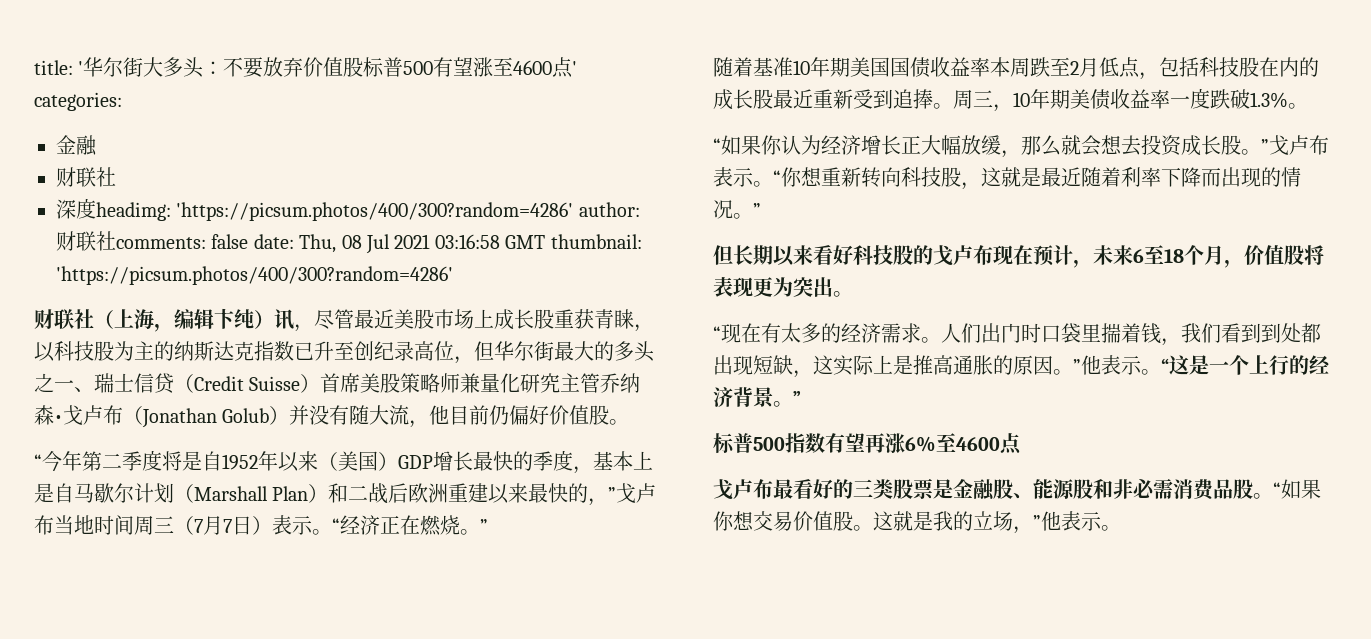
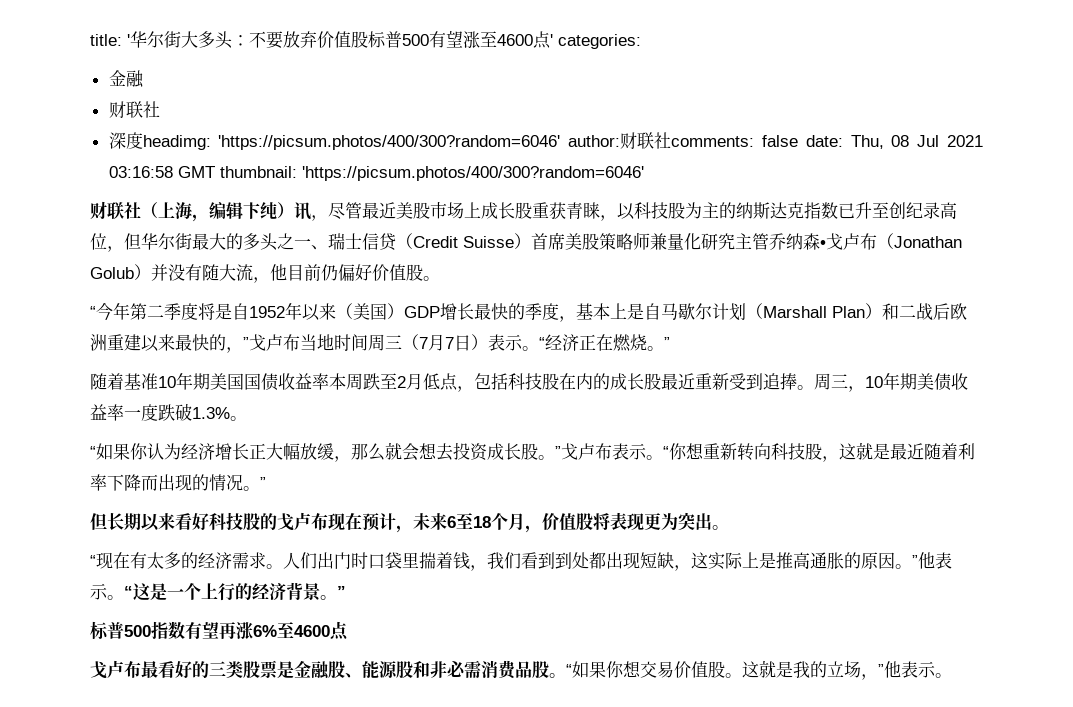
- 深度headimg: 'https://picsum.photos/400/300?random=4286' author:财联社comments: false date: Thu, 08 Jul 2021 03:16:58 GMT thumbnail: 'https://picsum.photos/400/300?random=4286'
+ 深度headimg: 'https://picsum.photos/400/300?random=6046' author:财联社comments: false date: Thu, 08 Jul 2021 03:16:58 GMT thumbnail: 'https://picsum.photos/400/300?random=6046'

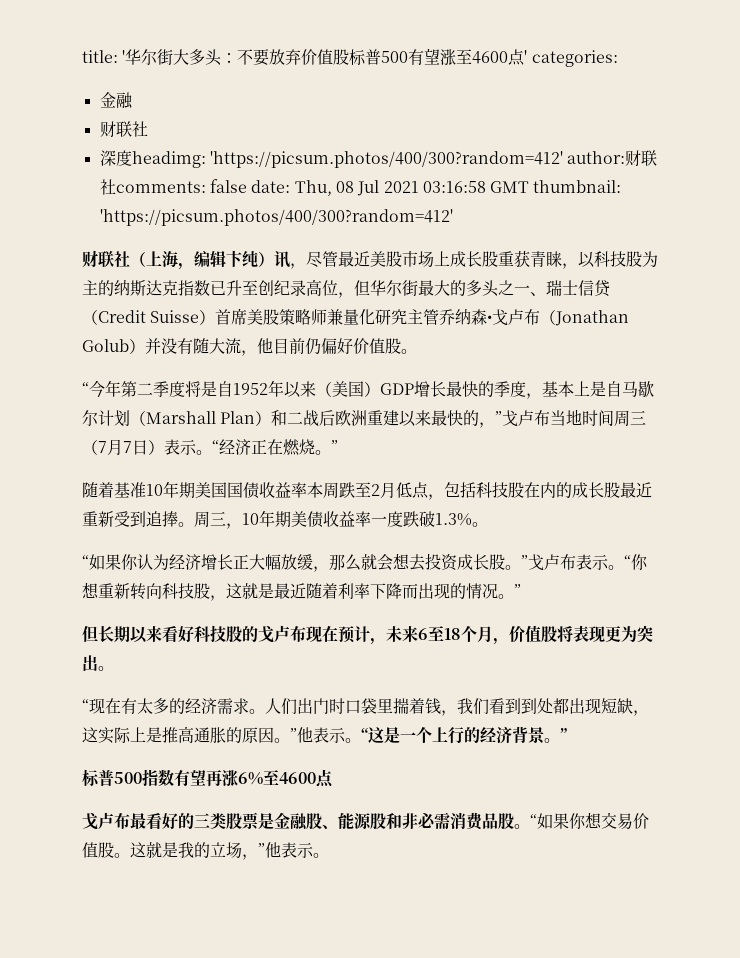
- 深度headimg: 'https://picsum.photos/400/300?random=6046' author:财联社comments: false date: Thu, 08 Jul 2021 03:16:58 GMT thumbnail: 'https://picsum.photos/400/300?random=6046'
+ 深度headimg: 'https://picsum.photos/400/300?random=412' author:财联社comments: false date: Thu, 08 Jul 2021 03:16:58 GMT thumbnail: 'https://picsum.photos/400/300?random=412'

